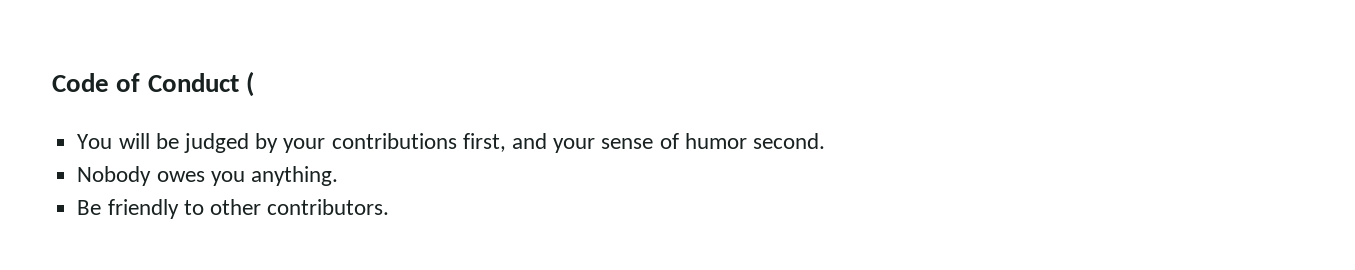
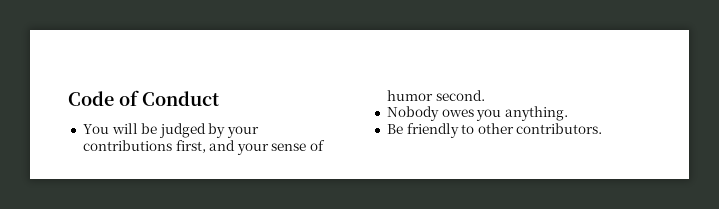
- Code of Conduct (
+ Code of Conduct

